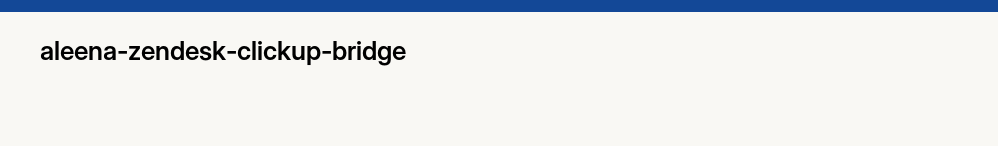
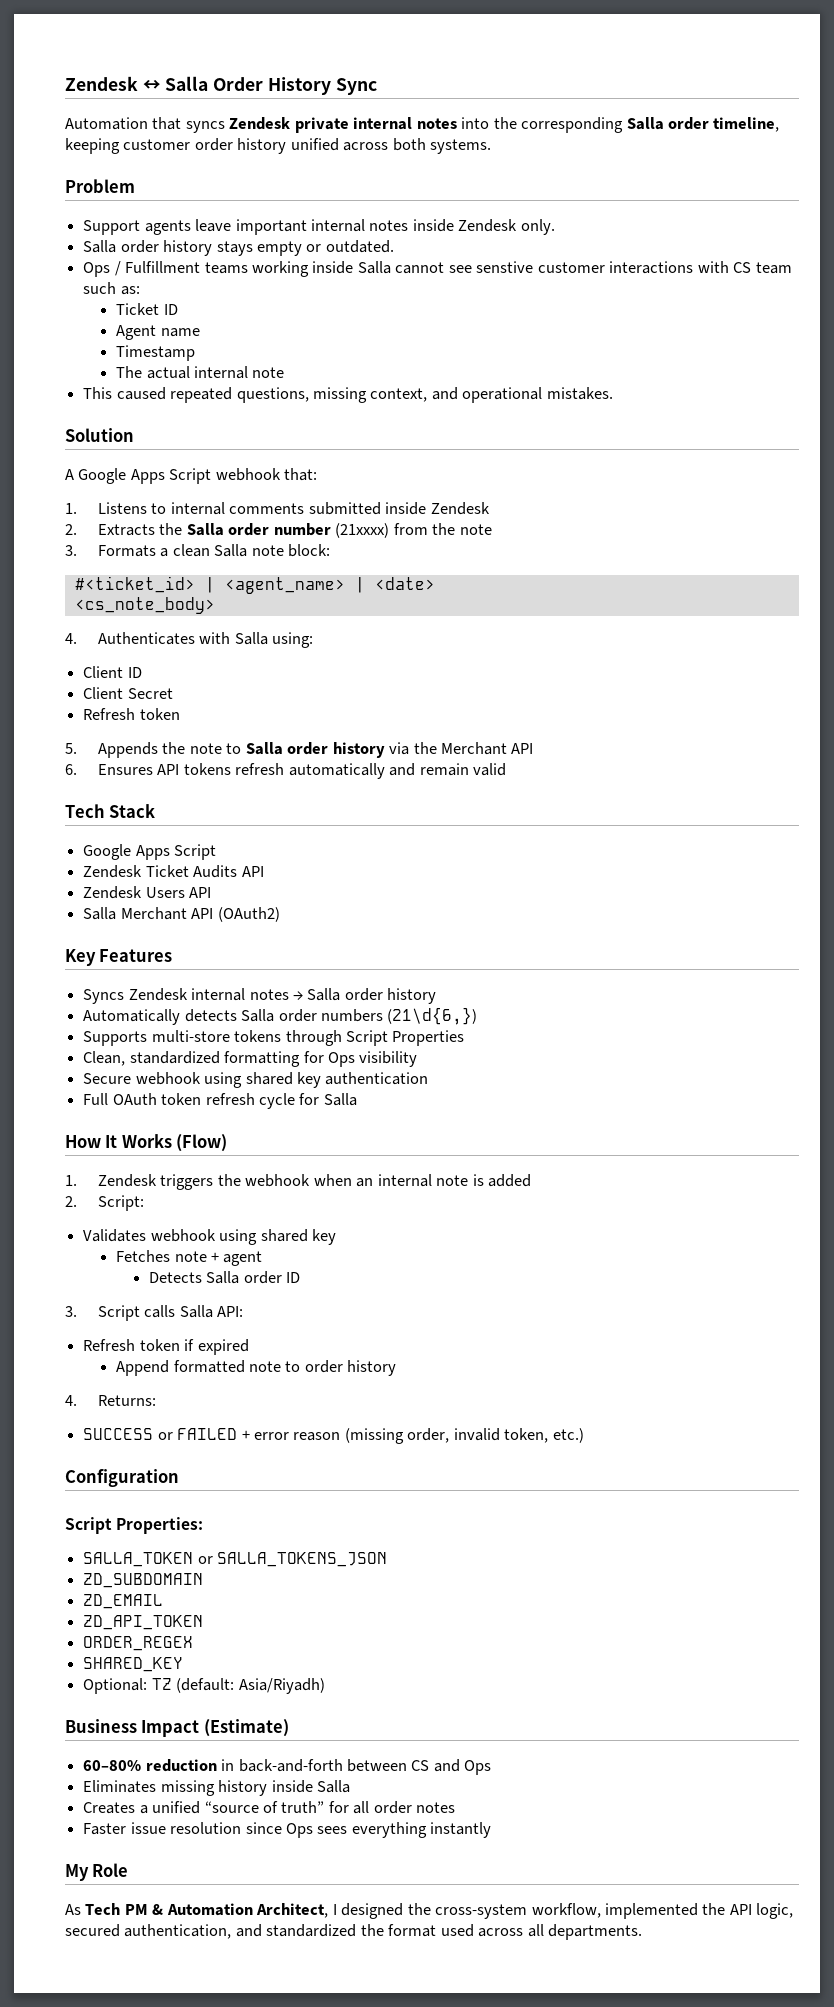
- aleena-zendesk-clickup-bridge
+ Zendesk ↔ Salla Order History Sync
+ Automation that syncs Zendesk private internal notes into the corresponding Salla order timeline, keeping customer order history unified across both systems.
+ Problem
+ Support agents leave important internal notes inside Zendesk only.
+ Salla order history stays empty or outdated.
+ Ops / Fulfillment teams working inside Salla cannot see senstive customer interactions with CS team such as:
+ Ticket ID
+ Agent name
+ Timestamp
+ The actual internal note
+ This caused repeated questions, missing context, and operational mistakes.
+ Solution
+ A Google Apps Script webhook that:
+ 1. Listens to internal comments submitted inside Zendesk
+ 2. Extracts the Salla order number (21xxxx) from the note
+ 3. Formats a clean Salla note block:
+ #<ticket_id> | <agent_name> | <date>
+ <cs_note_body>
+ 4. Authenticates with Salla using:
+ Client ID
+ Client Secret
+ Refresh token
+ 5. Appends the note to Salla order history via the Merchant API
+ 6. Ensures API tokens refresh automatically and remain valid
+ Tech Stack
+ Google Apps Script
+ Zendesk Ticket Audits API
+ Zendesk Users API
+ Salla Merchant API (OAuth2)
+ Key Features
+ Syncs Zendesk internal notes → Salla order history
+ Automatically detects Salla order numbers (21\d{6,})
+ Supports multi-store tokens through Script Properties
+ Clean, standardized formatting for Ops visibility
+ Secure webhook using shared key authentication
+ Full OAuth token refresh cycle for Salla
+ How It Works (Flow)
+ 1. Zendesk triggers the webhook when an internal note is added
+ 2. Script:
+ Validates webhook using shared key
+ Fetches note + agent
+ Detects Salla order ID
+ 3. Script calls Salla API:
+ Refresh token if expired
+ Append formatted note to order history
+ 4. Returns:
+ SUCCESS or FAILED + error reason (missing order, invalid token, etc.)
+ Configuration
+ Script Properties:
+ SALLA_TOKEN or SALLA_TOKENS_JSON
+ ZD_SUBDOMAIN
+ ZD_EMAIL
+ ZD_API_TOKEN
+ ORDER_REGEX
+ SHARED_KEY
+ Optional: TZ (default: Asia/Riyadh)
+ Business Impact (Estimate)
+ 60–80% reduction in back-and-forth between CS and Ops
+ Eliminates missing history inside Salla
+ Creates a unified “source of truth” for all order notes
+ Faster issue resolution since Ops sees everything instantly
+ My Role
+ As Tech PM & Automation Architect, I designed the cross-system workflow, implemented the API logic, secured authentication, and standardized the format used across all departments.

